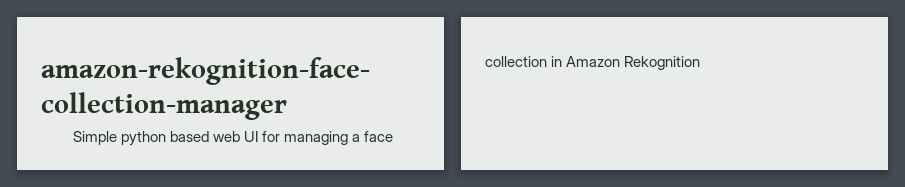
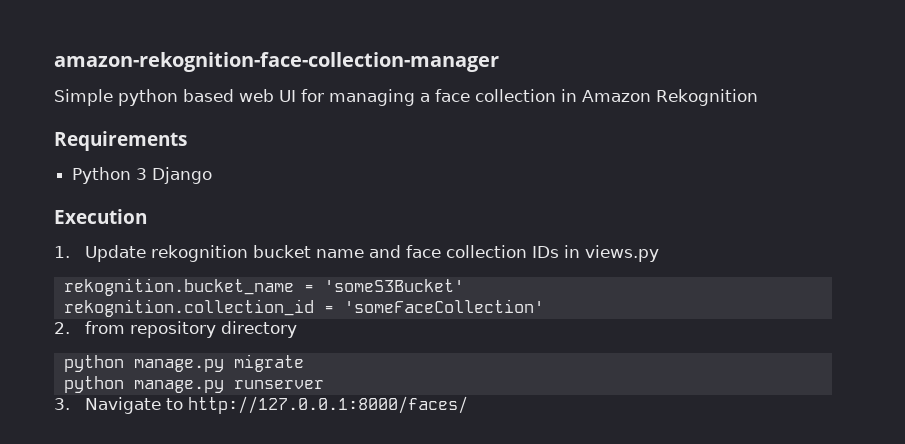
+ Requirements
+ Python 3 Django
+ Execution
+ 1. Update rekognition bucket name and face collection IDs in views.py
+ rekognition.bucket_name = 'someS3Bucket'
+ rekognition.collection_id = 'someFaceCollection'
+ 2. from repository directory
+ python manage.py migrate
+ python manage.py runserver
+ 3. Navigate to http://127.0.0.1:8000/faces/

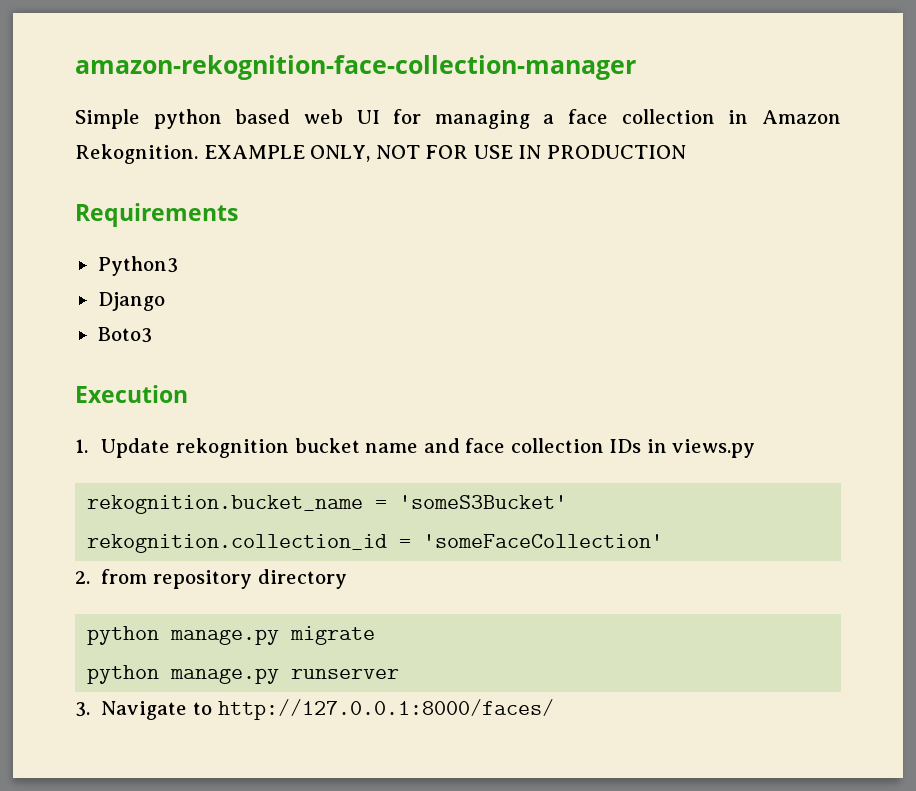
- Simple python based web UI for managing a face collection in Amazon Rekognition
+ Simple python based web UI for managing a face collection in Amazon Rekognition. EXAMPLE ONLY, NOT FOR USE IN PRODUCTION
- Python 3 Django
+ Python3
+ Django
+ Boto3

